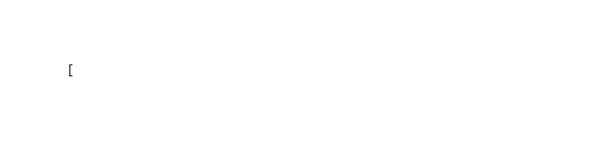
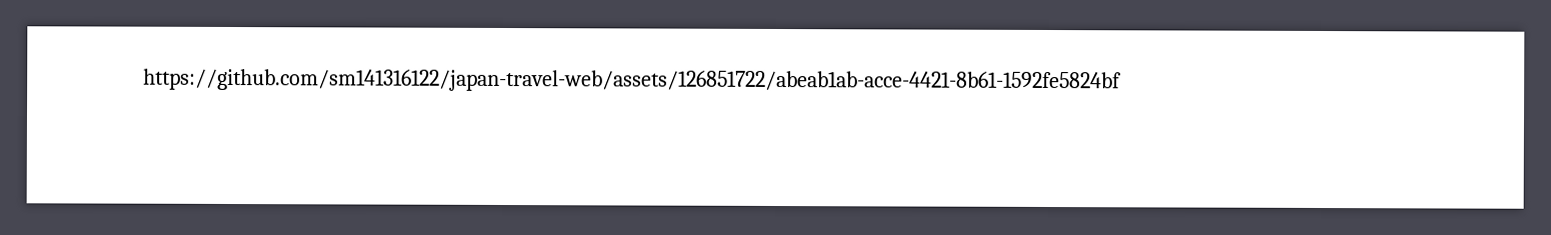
- [
+ https://github.com/sm141316122/japan-travel-web/assets/126851722/abeab1ab-acce-4421-8b61-1592fe5824bf

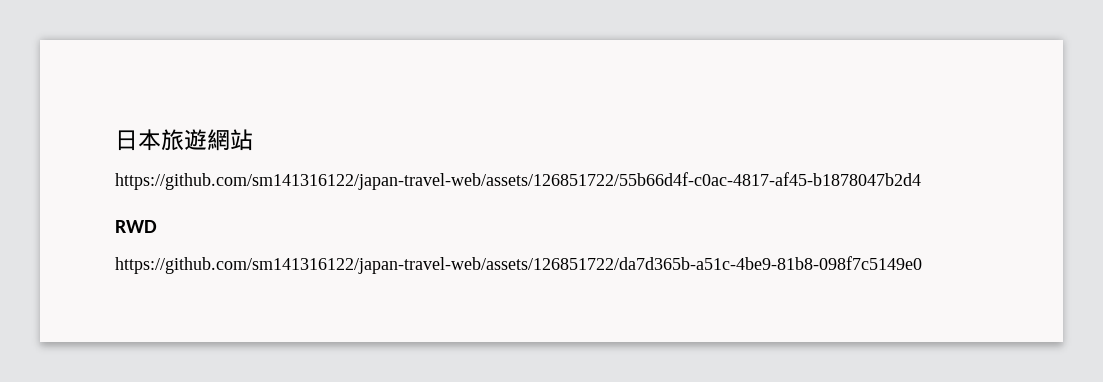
- https://github.com/sm141316122/japan-travel-web/assets/126851722/abeab1ab-acce-4421-8b61-1592fe5824bf
+ 日本旅遊網站
+ https://github.com/sm141316122/japan-travel-web/assets/126851722/55b66d4f-c0ac-4817-af45-b1878047b2d4
+ RWD
+ https://github.com/sm141316122/japan-travel-web/assets/126851722/da7d365b-a51c-4be9-81b8-098f7c5149e0

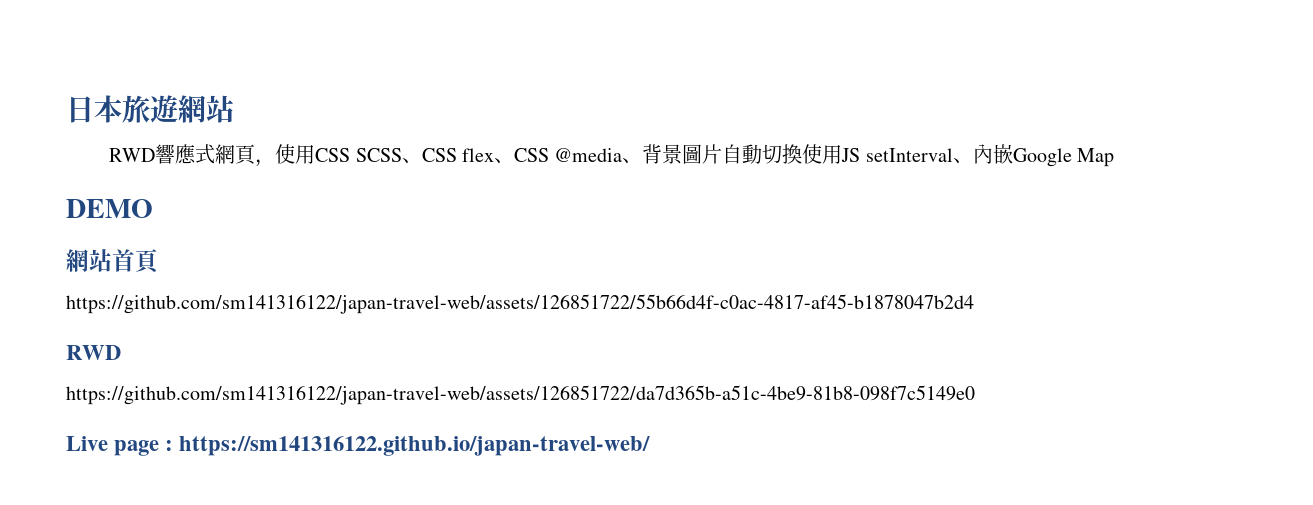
+ RWD響應式網頁，使用CSS SCSS、CSS flex、CSS @media、背景圖片自動切換使用JS setInterval、內嵌Google Map
+ DEMO
+ 網站首頁
+ Live page : https://sm141316122.github.io/japan-travel-web/

